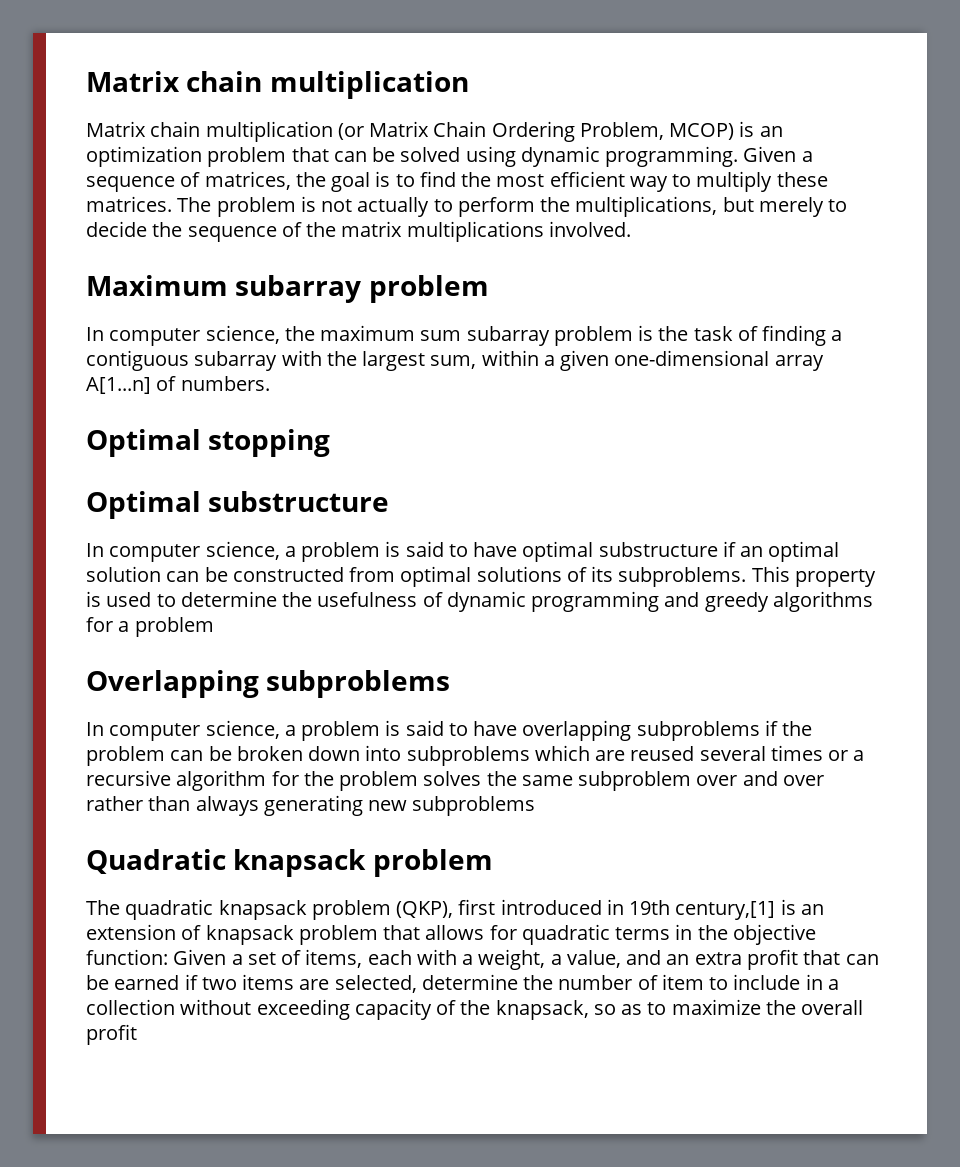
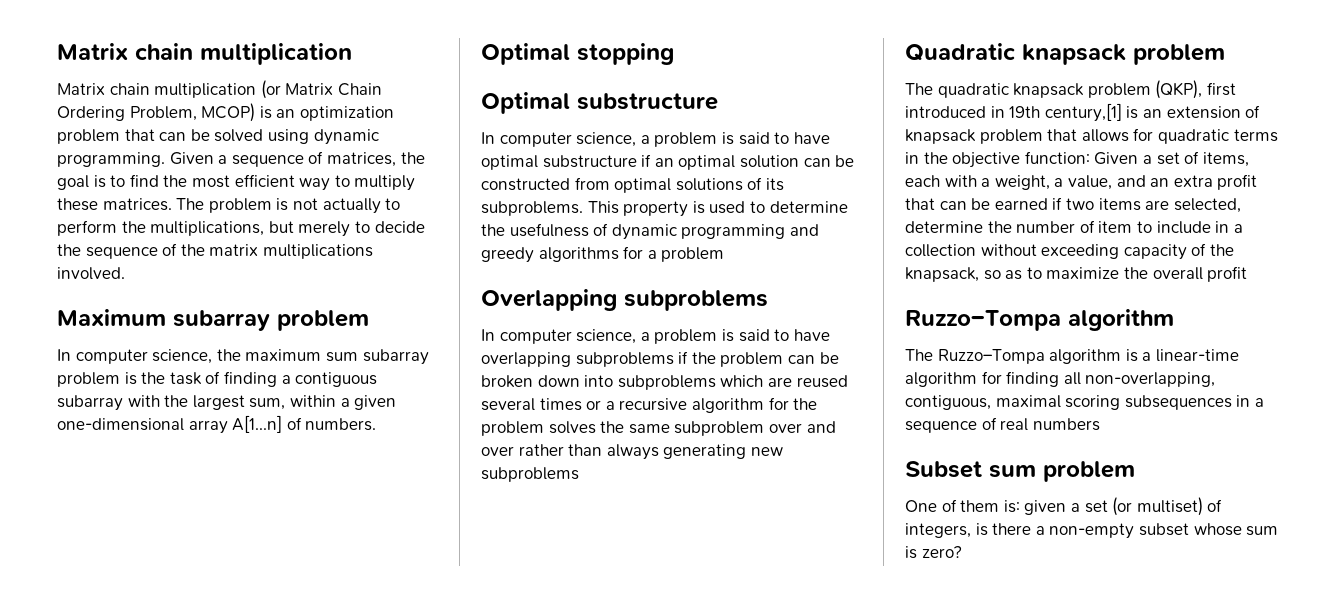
  Given a set of items, each with a weight, a value, and an extra profit that can be earned if two items are selected, determine the number of item to include in a collection without exceeding capacity of the knapsack, so as to maximize the overall profit
+ Ruzzo–Tompa algorithm
+ The Ruzzo–Tompa algorithm is a linear-time algorithm for finding all non-overlapping, contiguous, maximal scoring subsequences in a sequence of real numbers
+ Subset sum problem
+ One of them is: given a set (or multiset) of integers, is there a non-empty subset whose sum is zero?

